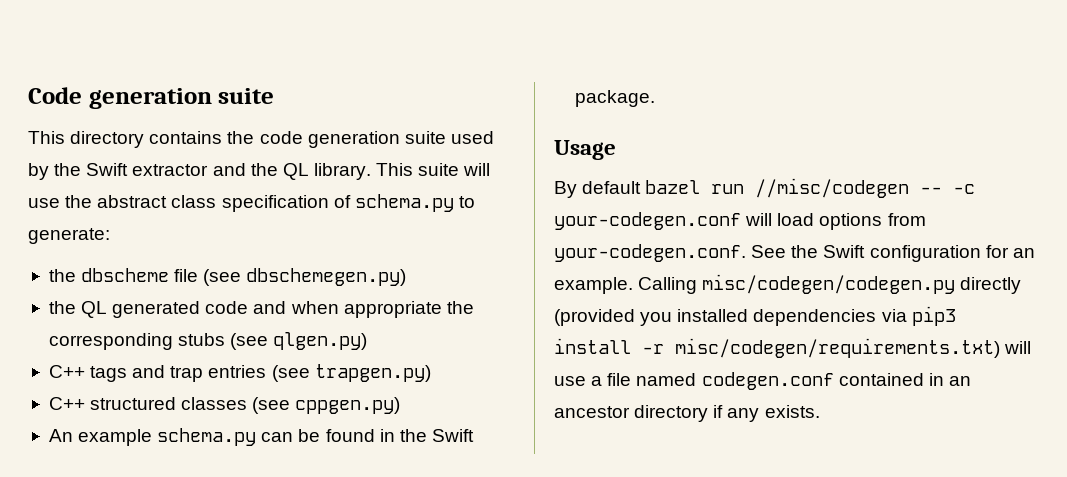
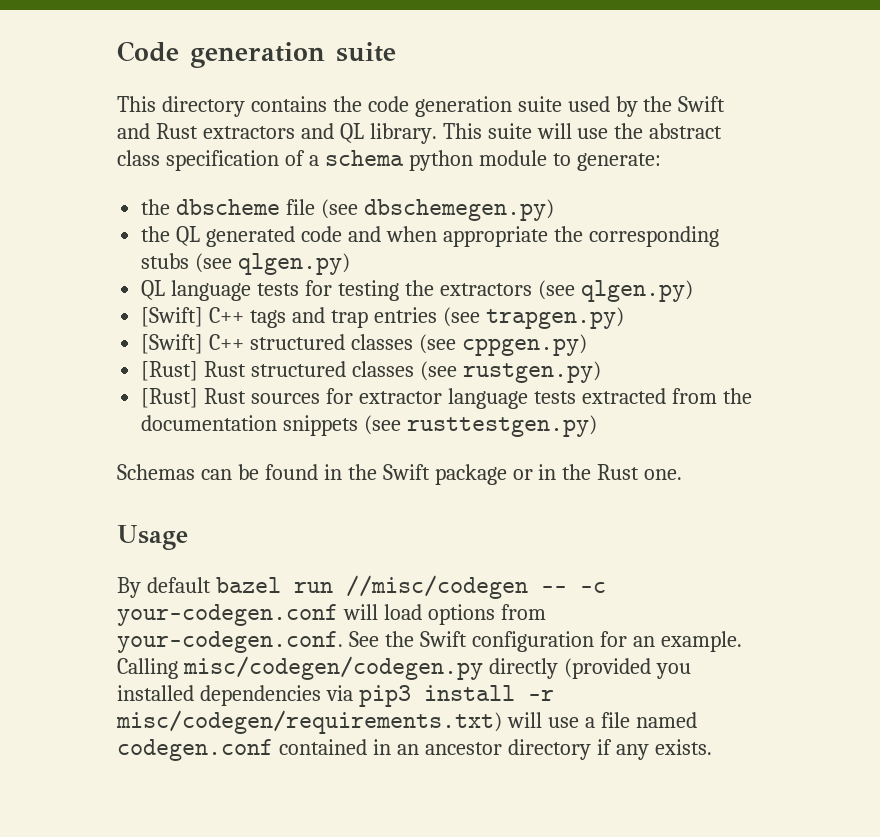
- This directory contains the code generation suite used by the Swift extractor and the QL library.
+ This directory contains the code generation suite used by the Swift and Rust extractors and QL library.
- This suite will use the abstract class specification of schema.py to generate:
+ This suite will use the abstract class specification of a schema python module to generate:
- C++ tags and trap entries (see trapgen.py)
+ QL language tests for testing the extractors (see qlgen.py)
+ [Swift] C++ tags and trap entries (see trapgen.py)
- C++ structured classes (see cppgen.py)
+ [Swift] C++ structured classes (see cppgen.py)
- An example schema.py can be found in the Swift package.
+ [Rust] Rust structured classes (see rustgen.py)
+ [Rust] Rust sources for extractor language tests extracted from the documentation snippets (see rusttestgen.py)
+ Schemas can be found in the Swift package or in the Rust one.

